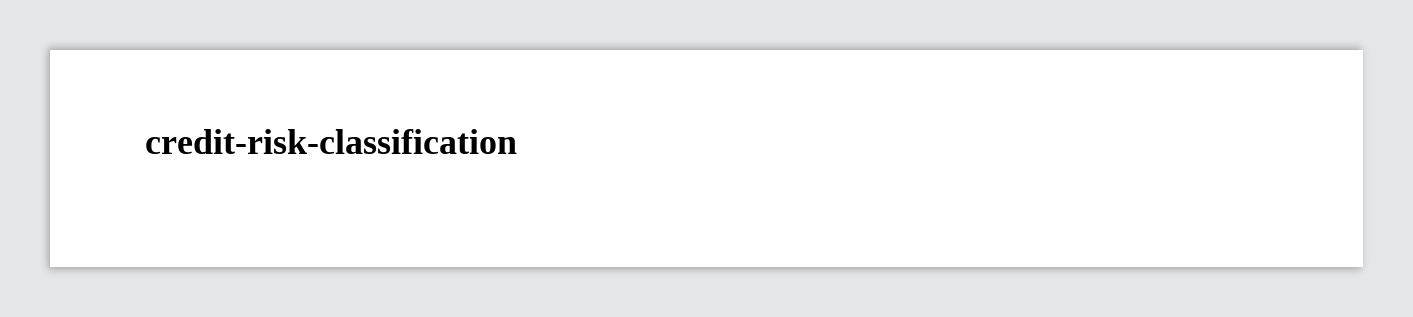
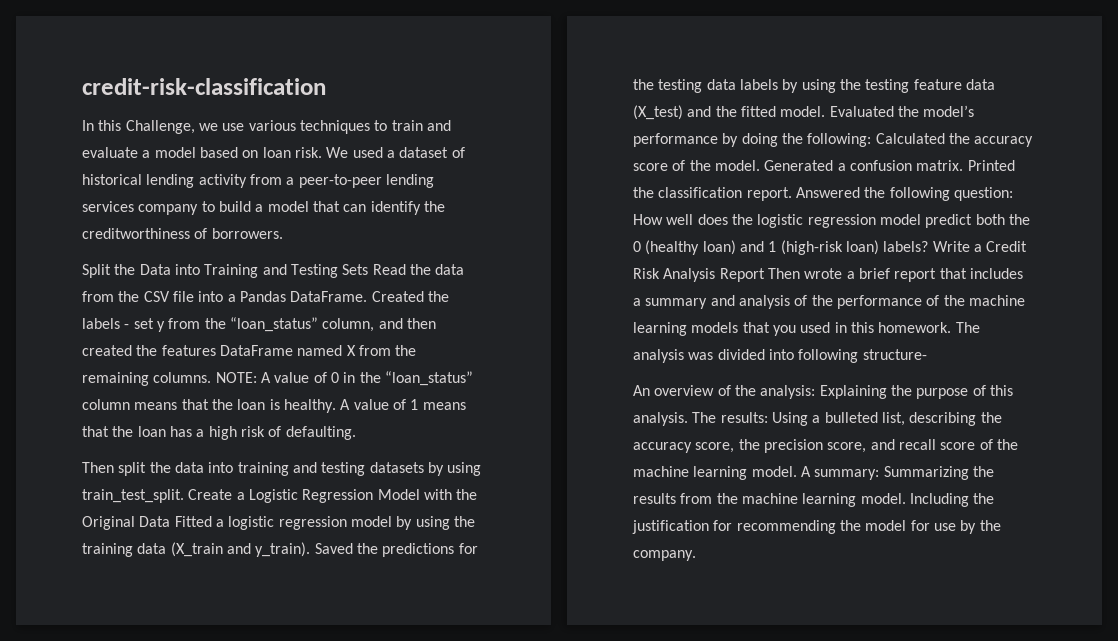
+ In this Challenge, we use various techniques to train and evaluate a model based on loan risk. We used a dataset of historical lending activity from a peer-to-peer lending services company to build a model that can identify the creditworthiness of borrowers.
+ Split the Data into Training and Testing Sets Read the data from the CSV file into a Pandas DataFrame. Created the labels - set y from the “loan_status” column, and then created the features DataFrame named X from the remaining columns. NOTE: A value of 0 in the “loan_status” column means that the loan is healthy. A value of 1 means that the loan has a high risk of defaulting.
+ Then split the data into training and testing datasets by using train_test_split. Create a Logistic Regression Model with the Original Data Fitted a logistic regression model by using the training data (X_train and y_train). Saved the predictions for the testing data labels by using the testing feature data (X_test) and the fitted model. Evaluated the model’s performance by doing the following: Calculated the accuracy score of the model. Generated a confusion matrix. Printed the classification report. Answered the following question: How well does the logistic regression model predict both the 0 (healthy loan) and 1 (high-risk loan) labels? Write a Credit Risk Analysis Report Then wrote a brief report that includes a summary and analysis of the performance of the machine learning models that you used in this homework. The analysis was divided into following structure-
+ An overview of the analysis: Explaining the purpose of this analysis. The results: Using a bulleted list, describing the accuracy score, the precision score, and recall score of the machine learning model. A summary: Summarizing the results from the machine learning model. Including the justification for recommending the model for use by the company.

